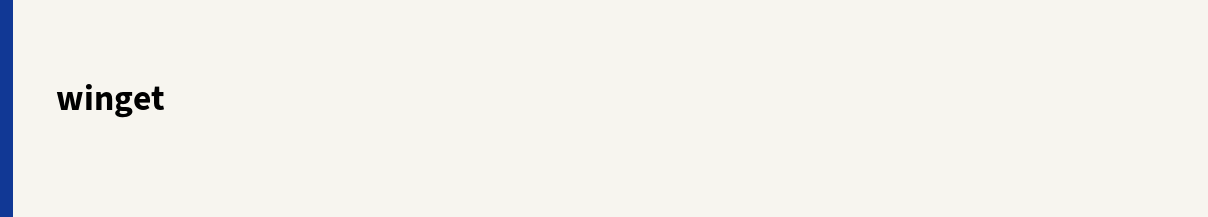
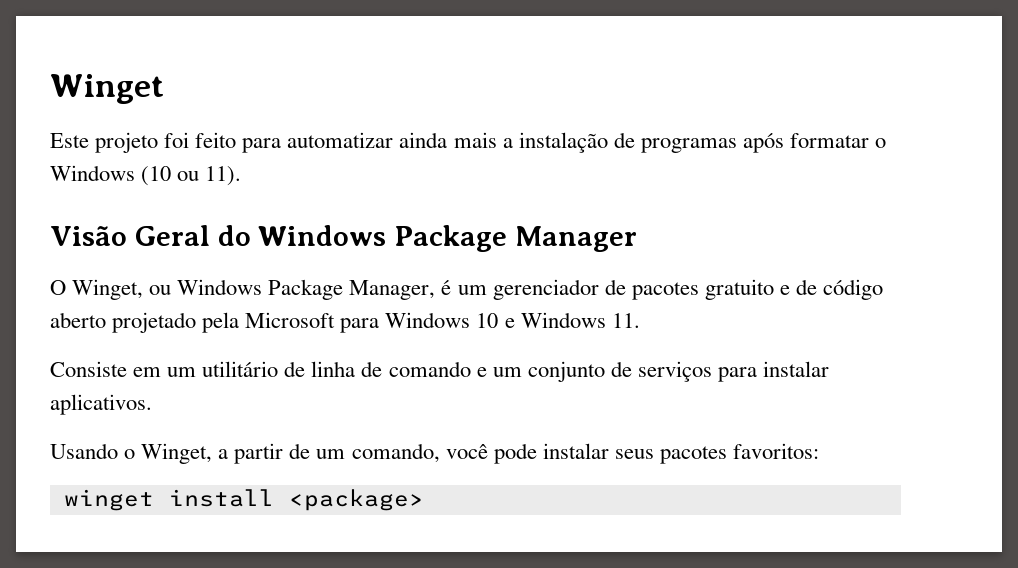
- winget
+ Winget
+ Este projeto foi feito para automatizar ainda mais a instalação de programas após formatar o Windows (10 ou 11).
+ Visão Geral do Windows Package Manager
+ O Winget, ou Windows Package Manager, é um gerenciador de pacotes gratuito e de código aberto projetado pela Microsoft para Windows 10 e Windows 11.
+ Consiste em um utilitário de linha de comando e um conjunto de serviços para instalar aplicativos.
+ Usando o Winget, a partir de um comando, você pode instalar seus pacotes favoritos:
+ winget install <package>

